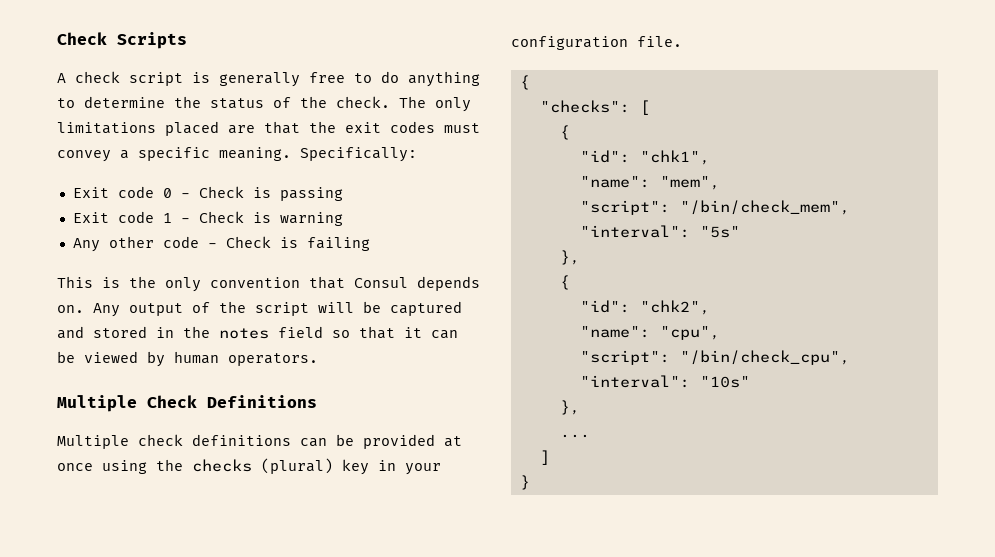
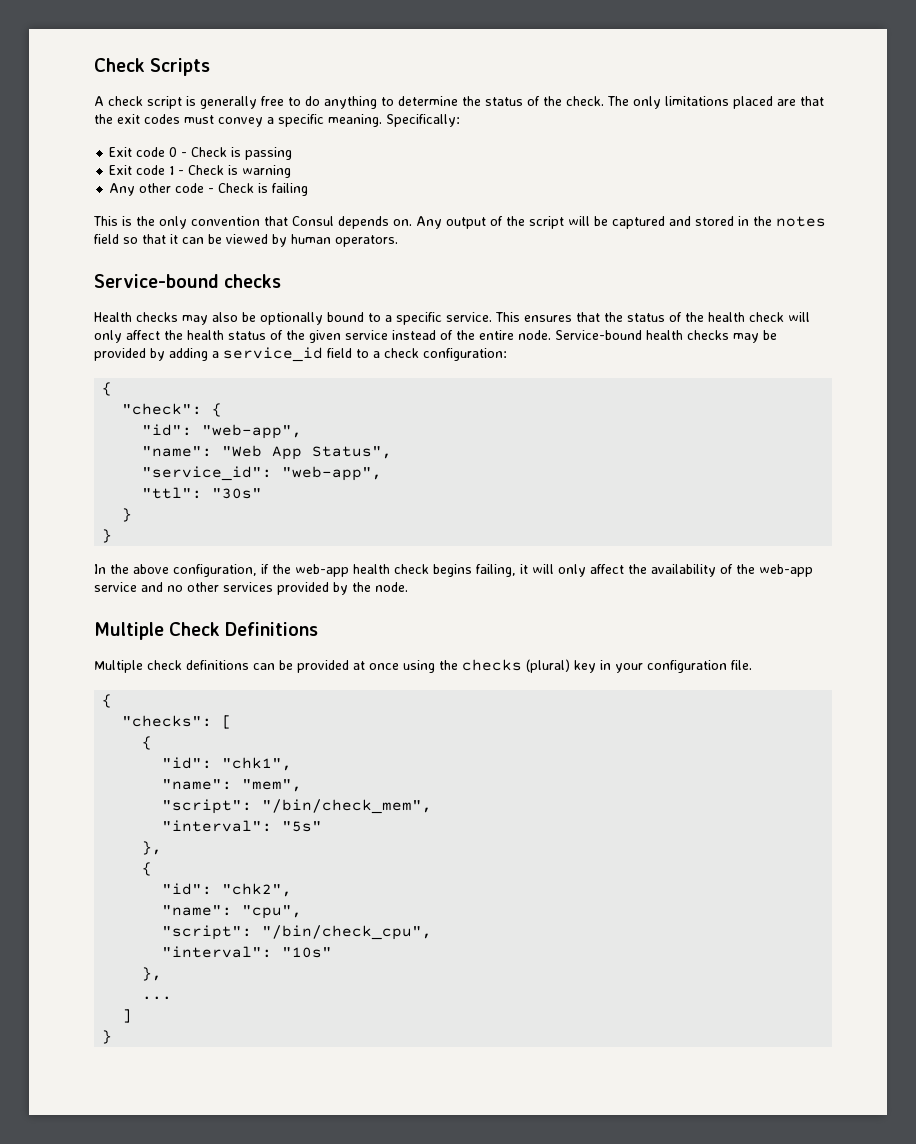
+ Service-bound checks
+ Health checks may also be optionally bound to a specific service. This ensures that the status of the health check will only affect the health status of the given service instead of the entire node. Service-bound health checks may be provided by adding a service_id field to a check configuration:
+ {
+ "check": {
+ "id": "web-app",
+ "name": "Web App Status",
+ "service_id": "web-app",
+ "ttl": "30s"
+ }
+ }
+ In the above configuration, if the web-app health check begins failing, it will only affect the availability of the web-app service and no other services provided by the node.

